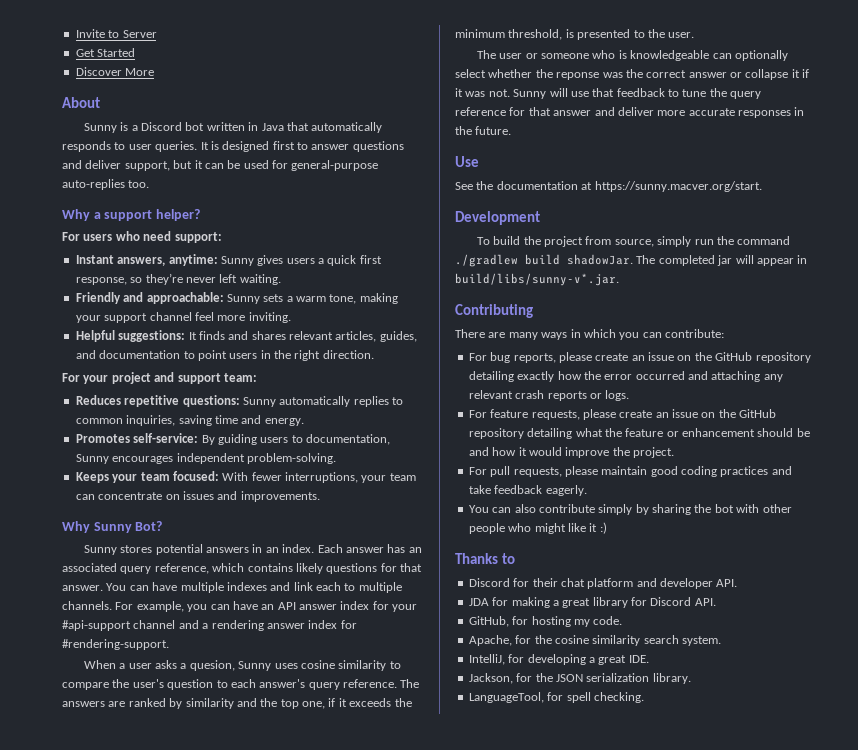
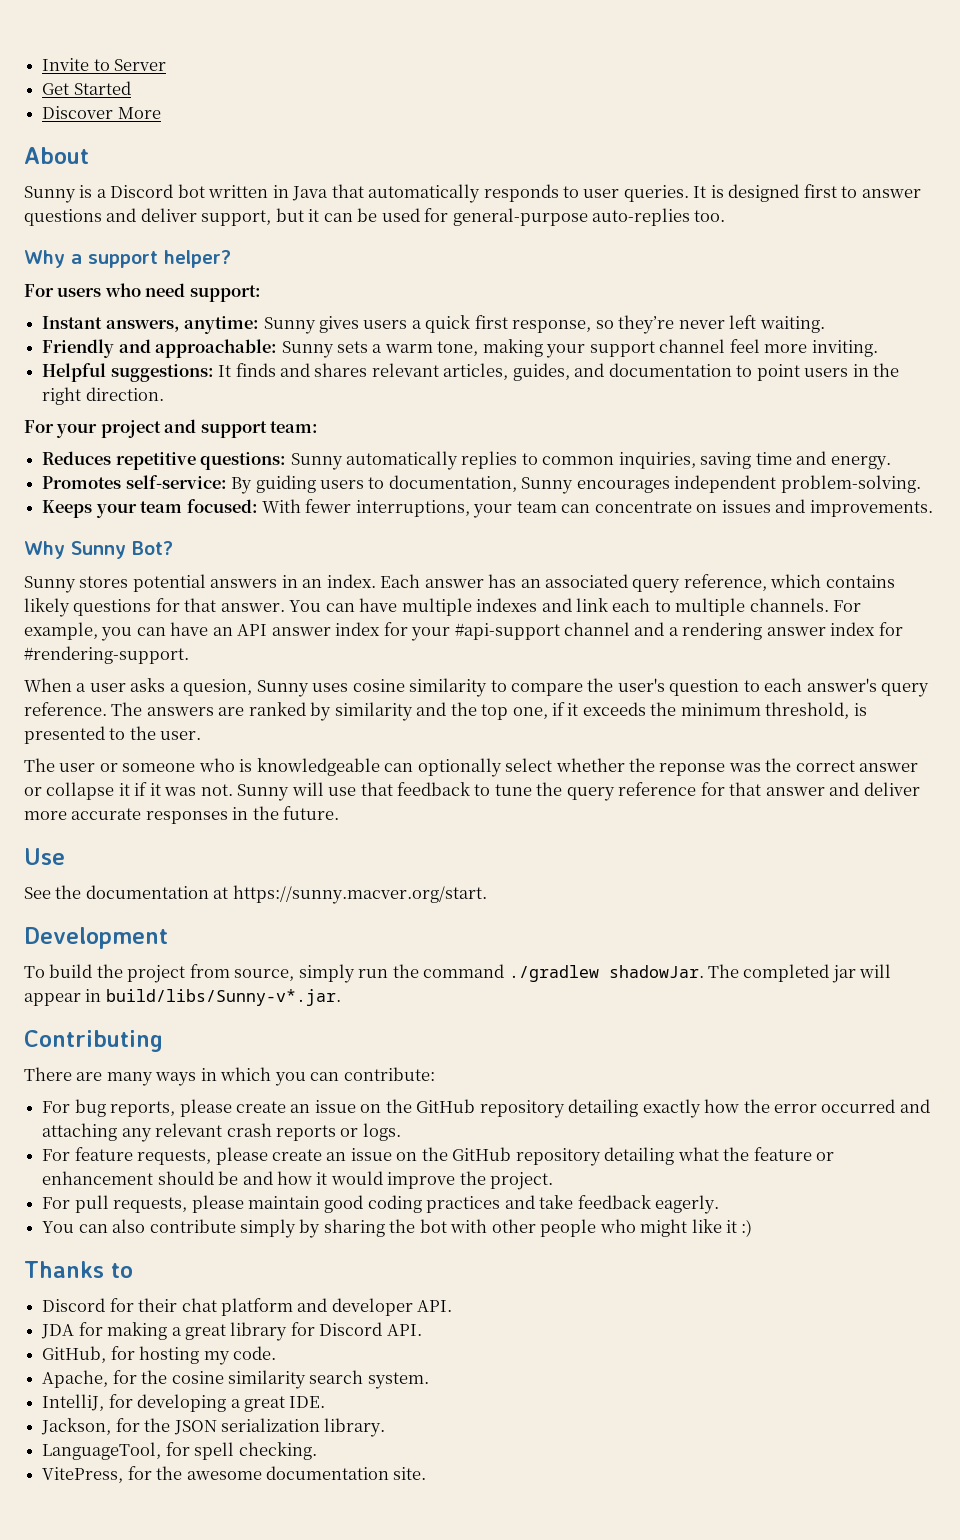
- To build the project from source, simply run the command ./gradlew build shadowJar.
+ To build the project from source, simply run the command ./gradlew shadowJar.
- The completed jar will appear in build/libs/sunny-v*.jar.
+ The completed jar will appear in build/libs/Sunny-v*.jar.
+ VitePress, for the awesome documentation site.

